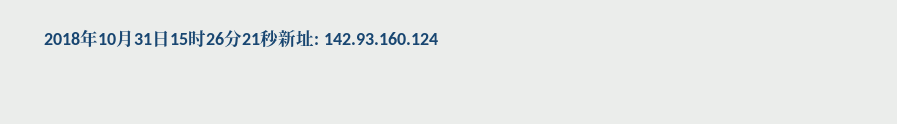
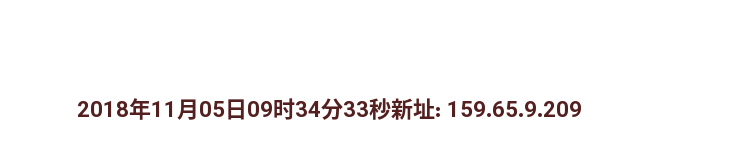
- 2018年10月31日15时26分21秒新址: 142.93.160.124
+ 2018年11月05日09时34分33秒新址: 159.65.9.209

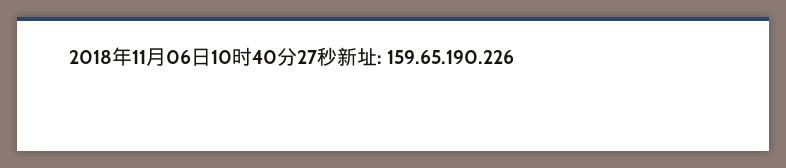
- 2018年11月05日09时34分33秒新址: 159.65.9.209
+ 2018年11月06日10时40分27秒新址: 159.65.190.226

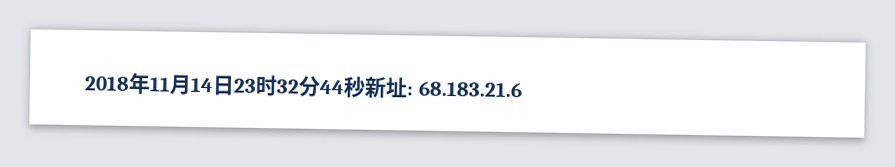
- 2018年11月06日10时40分27秒新址: 159.65.190.226
+ 2018年11月14日23时32分44秒新址: 68.183.21.6

